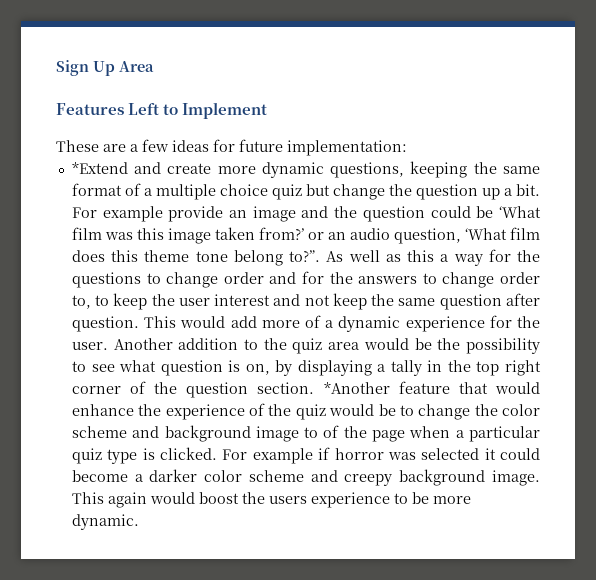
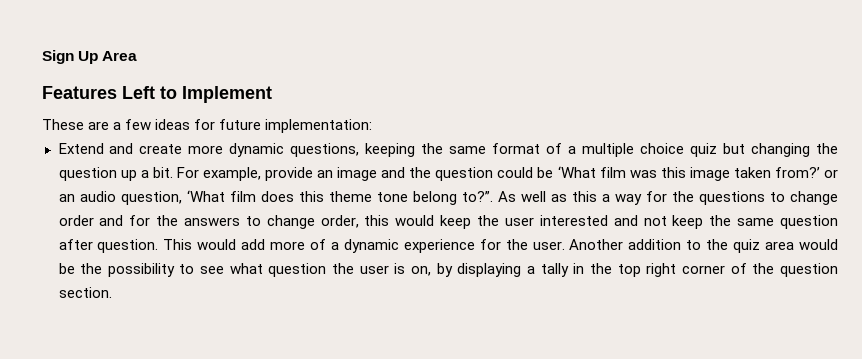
- *Extend and create more dynamic questions, keeping the same format of a multiple choice quiz but change the question up a bit.
+ Extend and create more dynamic questions, keeping the same format of a multiple choice quiz but changing the question up a bit.
- For example provide an image and the question could be ‘What film was this image taken from?’ or an audio question, ‘What film does this theme tone belong to?”.
+ For example, provide an image and the question could be ‘What film was this image taken from?’ or an audio question, ‘What film does this theme tone belong to?”.
- As well as this a way for the questions to change order and for the answers to change order to, to keep the user interest and not keep the same question after question.
+ As well as this a way for the questions to change order and for the answers to change order, this would keep the user interested and not keep the same question after question.
- Another addition to the quiz area would be the possibility to see what question is on, by displaying a tally in the top right corner of the question section. *Another feature that would enhance the experience of the quiz would be to change the color scheme and background image to of the page when a particular quiz type is clicked. For example if horror was selected it could become a darker color scheme and creepy background image. This again would boost the users experience to be more dynamic.
+ Another addition to the quiz area would be the possibility to see what question the user is on, by displaying a tally in the top right corner of the question section.

